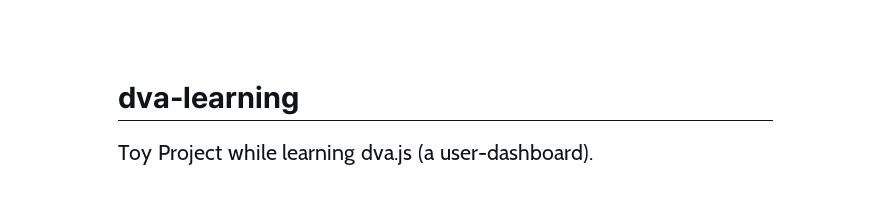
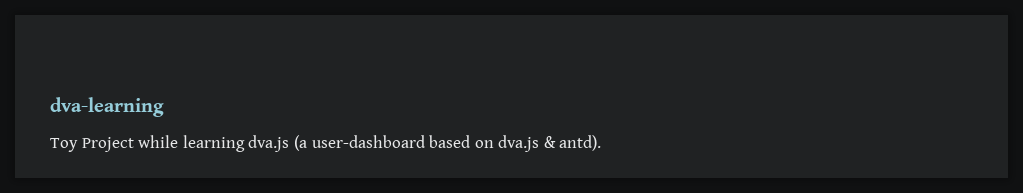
- Toy Project while learning dva.js (a user-dashboard).
+ Toy Project while learning dva.js (a user-dashboard based on dva.js & antd).

